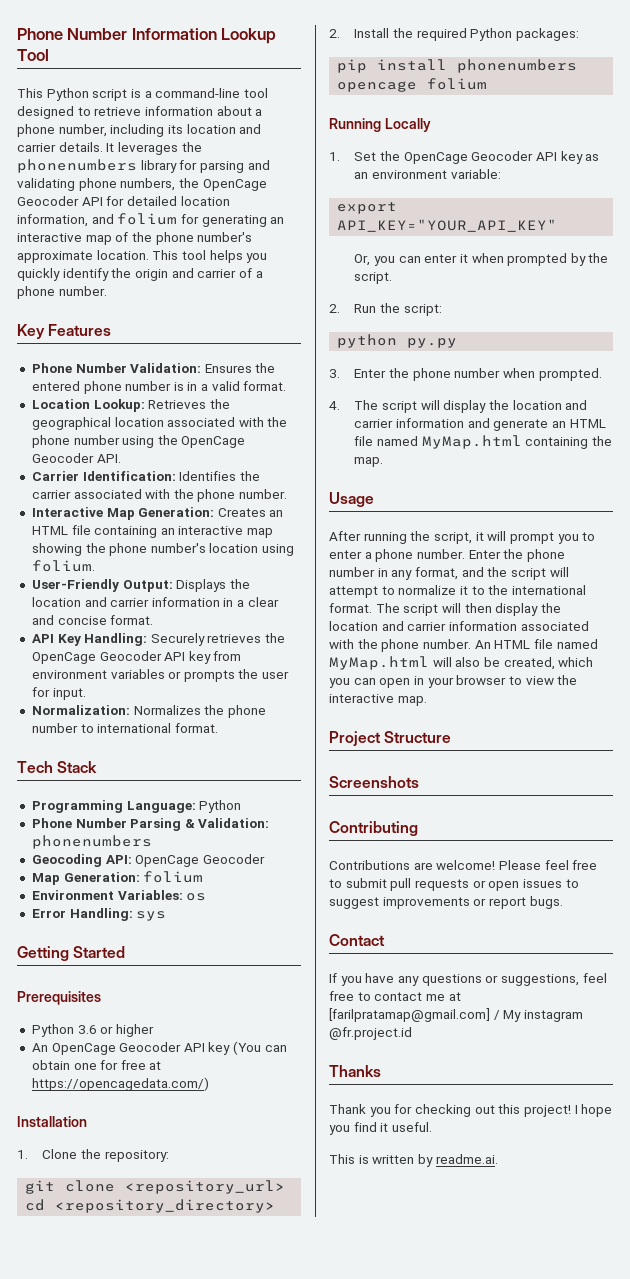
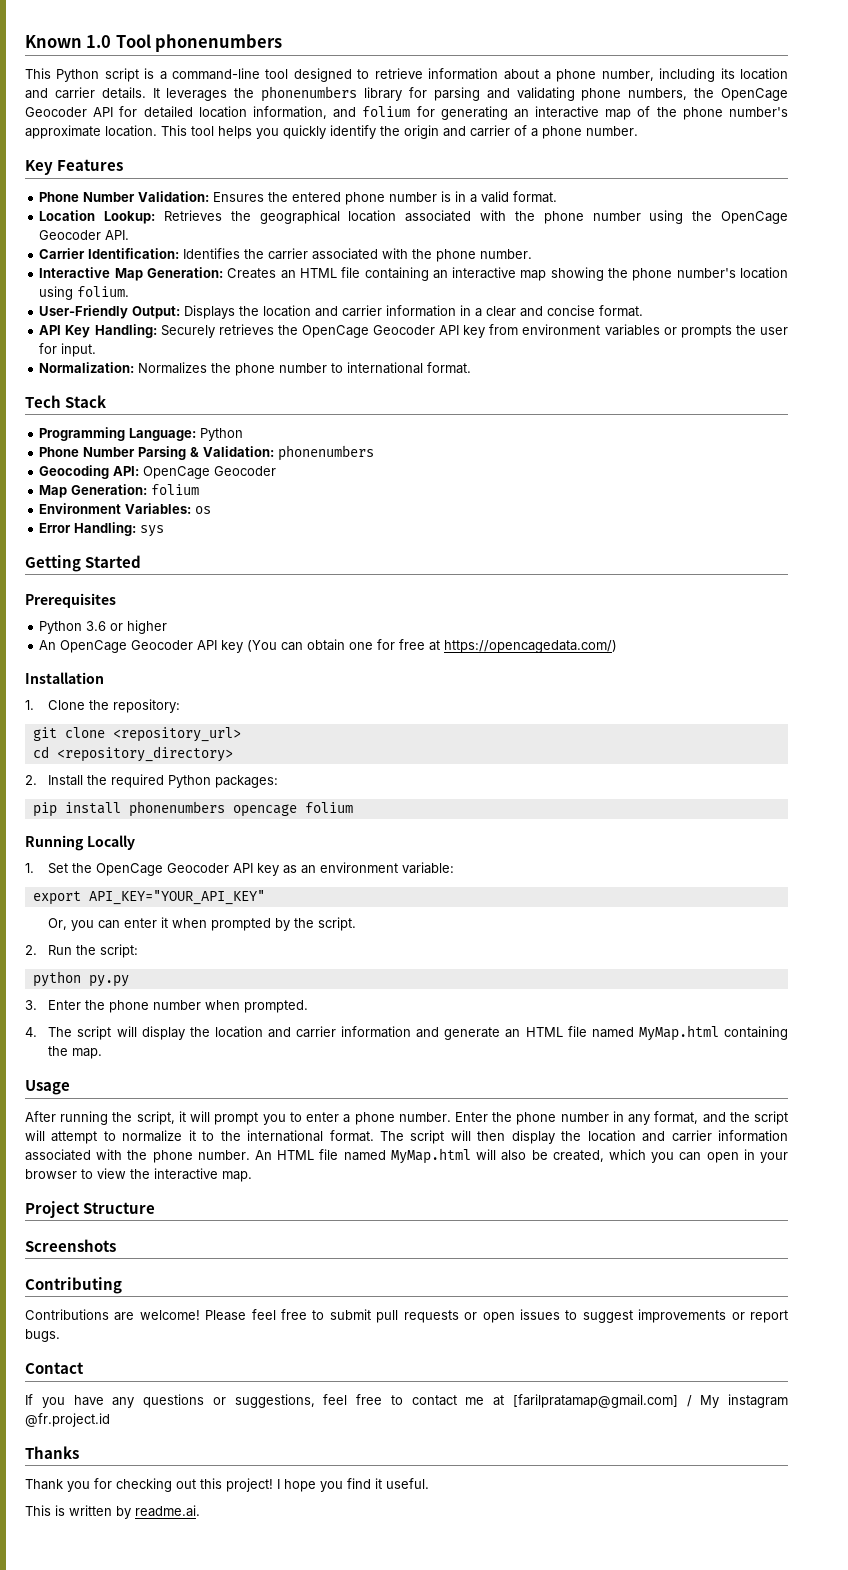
- Phone Number Information Lookup Tool
+ Known 1.0 Tool phonenumbers

